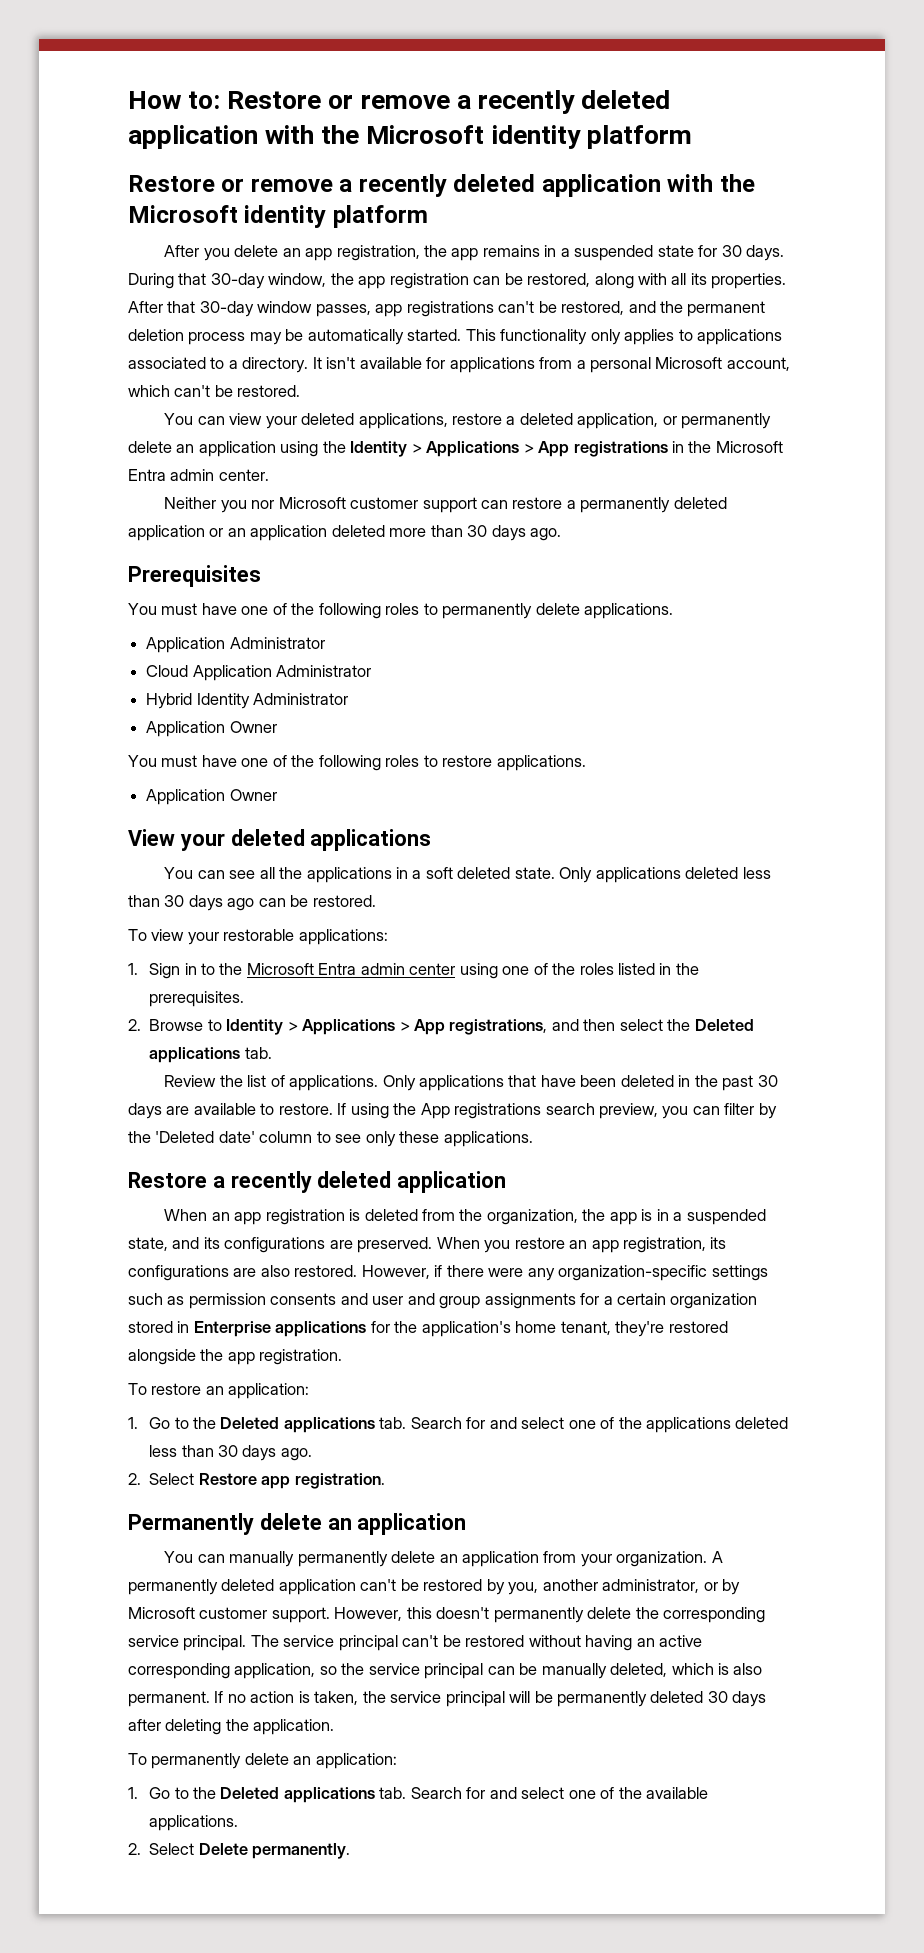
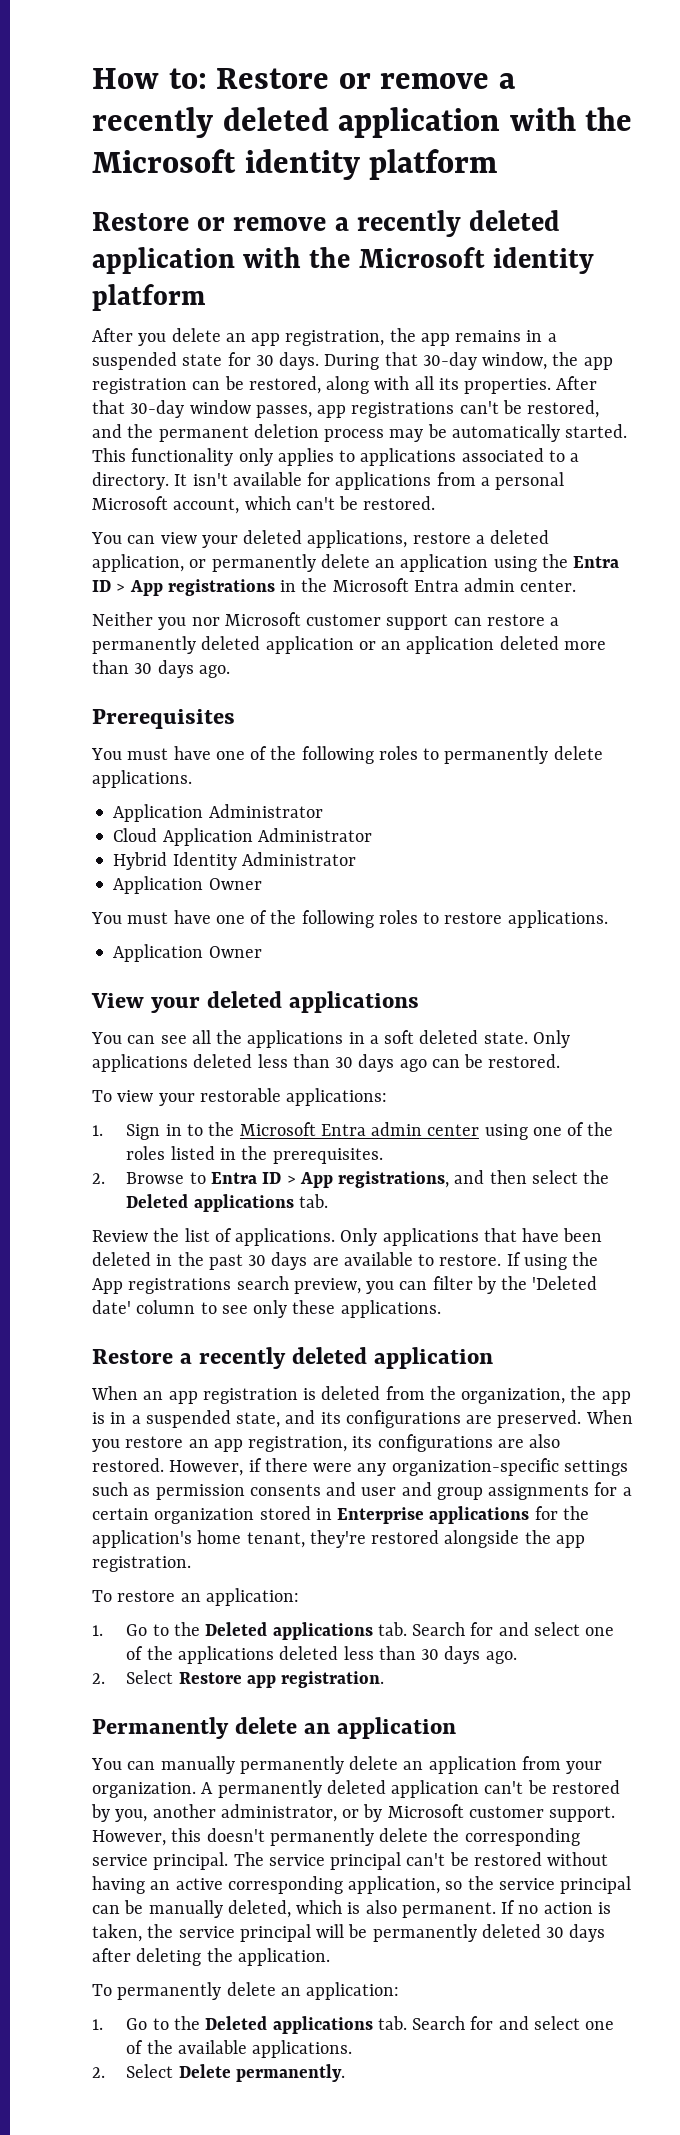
- You can view your deleted applications, restore a deleted application, or permanently delete an application using the Identity > Applications > App registrations in the Microsoft Entra admin center.
+ You can view your deleted applications, restore a deleted application, or permanently delete an application using the Entra ID > App registrations in the Microsoft Entra admin center.
- 2. Browse to Identity > Applications > App registrations, and then select the Deleted applications tab.
+ 2. Browse to Entra ID > App registrations, and then select the Deleted applications tab.

